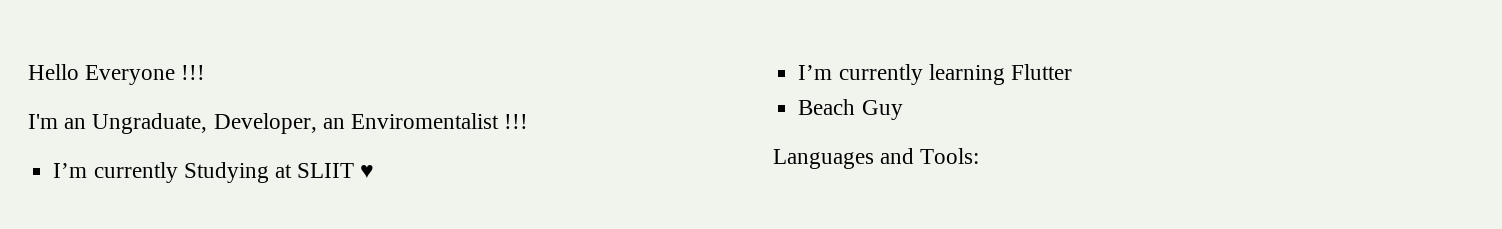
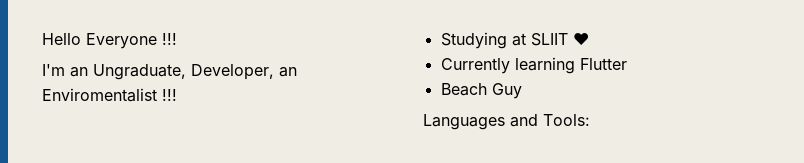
- I’m currently Studying at SLIIT ♥
+ Studying at SLIIT ♥
- I’m currently learning Flutter
+ Currently learning Flutter

